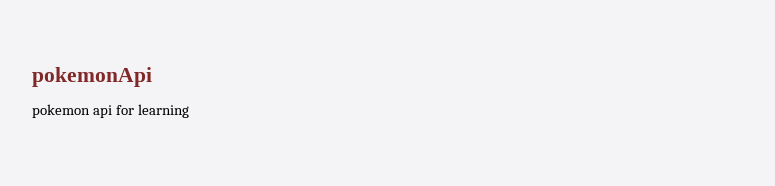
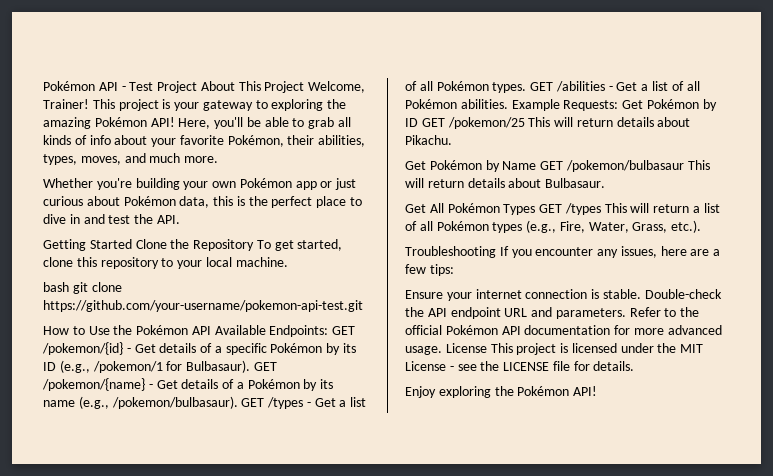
- pokemonApi
- pokemon api for learning
+ Pokémon API - Test Project About This Project Welcome, Trainer! This project is your gateway to exploring the amazing Pokémon API! Here, you'll be able to grab all kinds of info about your favorite Pokémon, their abilities, types, moves, and much more.
+ Whether you're building your own Pokémon app or just curious about Pokémon data, this is the perfect place to dive in and test the API.
+ Getting Started Clone the Repository To get started, clone this repository to your local machine.
+ bash git clone https://github.com/your-username/pokemon-api-test.git
+ How to Use the Pokémon API Available Endpoints: GET /pokemon/{id} - Get details of a specific Pokémon by its ID (e.g., /pokemon/1 for Bulbasaur). GET /pokemon/{name} - Get details of a Pokémon by its name (e.g., /pokemon/bulbasaur). GET /types - Get a list of all Pokémon types. GET /abilities - Get a list of all Pokémon abilities. Example Requests: Get Pokémon by ID GET /pokemon/25 This will return details about Pikachu.
+ Get Pokémon by Name GET /pokemon/bulbasaur This will return details about Bulbasaur.
+ Get All Pokémon Types GET /types This will return a list of all Pokémon types (e.g., Fire, Water, Grass, etc.).
+ Troubleshooting If you encounter any issues, here are a few tips:
+ Ensure your internet connection is stable. Double-check the API endpoint URL and parameters. Refer to the official Pokémon API documentation for more advanced usage. License This project is licensed under the MIT License - see the LICENSE file for details.
+ Enjoy exploring the Pokémon API!

